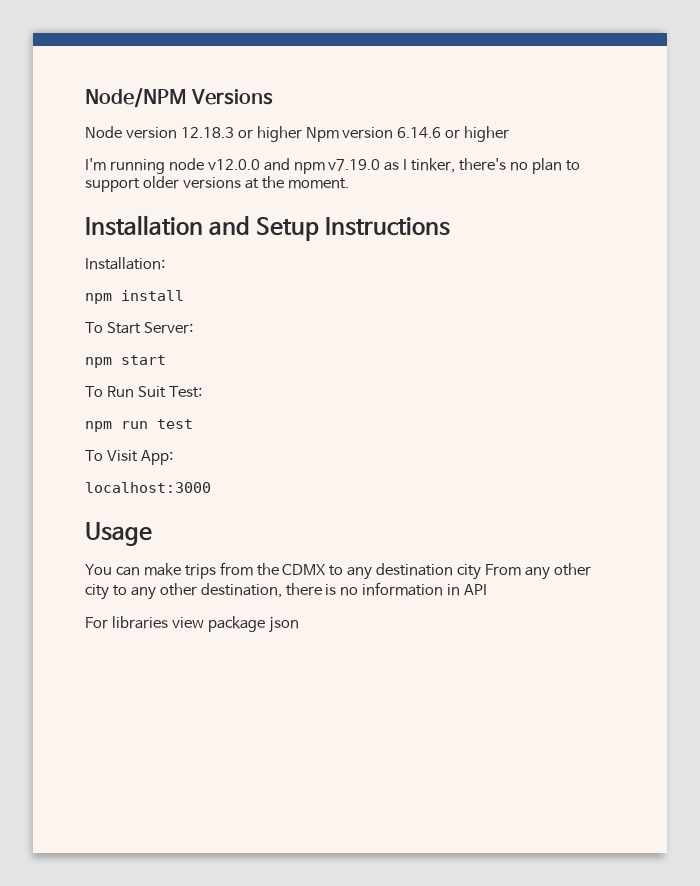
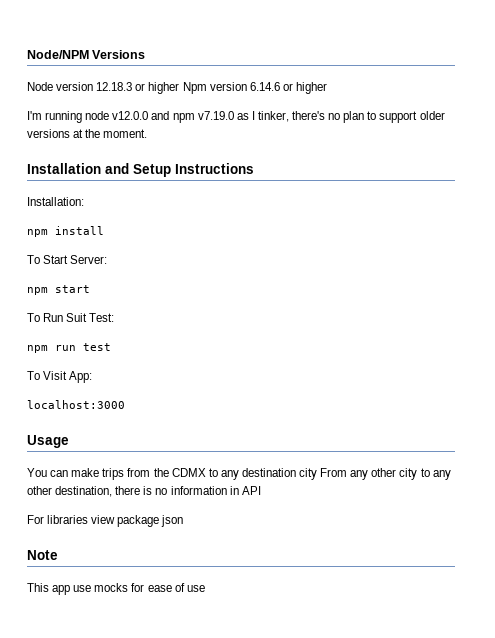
+ Note
+ This app use mocks for ease of use

